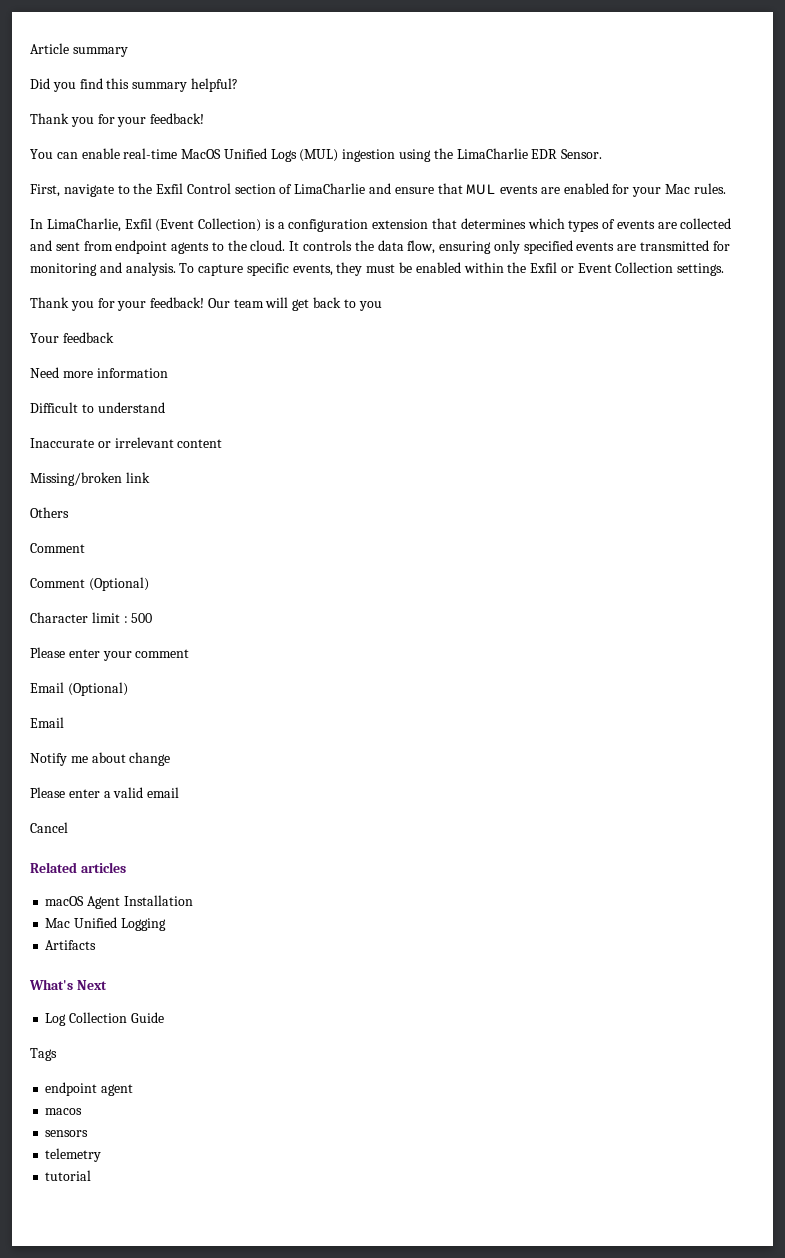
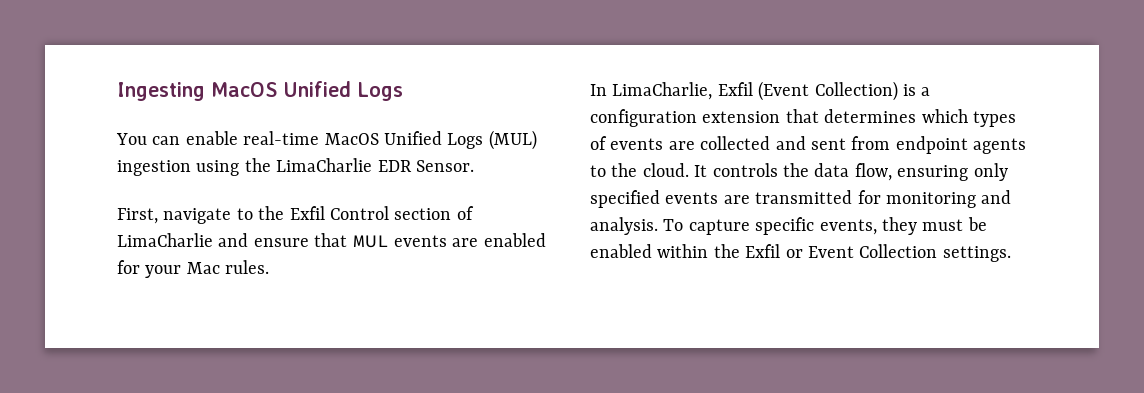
- Article summary
- Did you find this summary helpful?
- Thank you for your feedback!
+ Ingesting MacOS Unified Logs
- Thank you for your feedback! Our team will get back to you
- Your feedback
- Need more information
- Difficult to understand
- Inaccurate or irrelevant content
- Missing/broken link
- Others
- Comment
- Comment (Optional)
- Character limit : 500
- Please enter your comment
- Email (Optional)
- Email
- Notify me about change
- Please enter a valid email
- Cancel
- Related articles
- macOS Agent Installation
- Mac Unified Logging
- Artifacts
- What's Next
- Log Collection Guide
- Tags
- endpoint agent
- macos
- sensors
- telemetry
- tutorial

